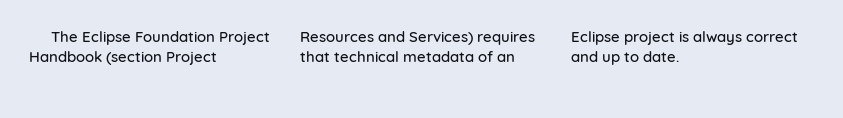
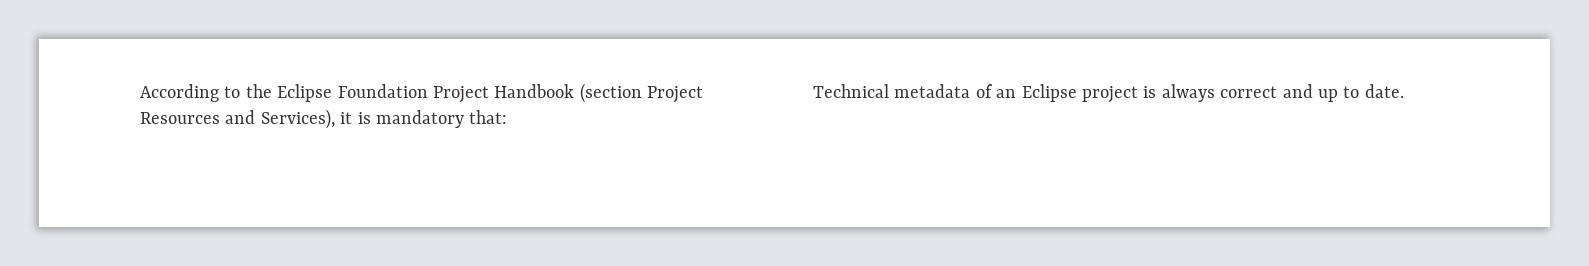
- The Eclipse Foundation Project Handbook (section Project Resources and Services) requires that technical metadata of an Eclipse project is always correct and up to date.
+ According to the Eclipse Foundation Project Handbook (section Project Resources and Services), it is mandatory that:
+ Technical metadata of an Eclipse project is always correct and up to date.

